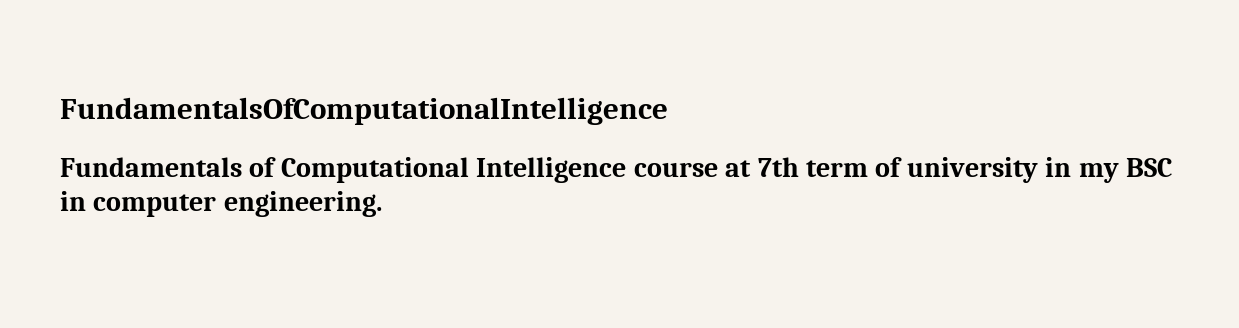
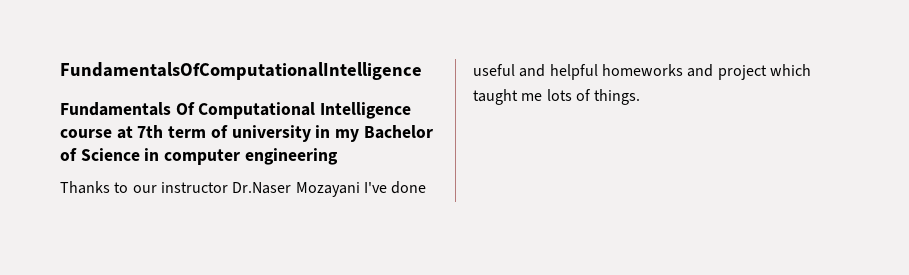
- Fundamentals of Computational Intelligence course at 7th term of university in my BSC in computer engineering.
+ Fundamentals Of Computational Intelligence course at 7th term of university in my Bachelor of Science in computer engineering
+ Thanks to our instructor Dr.Naser Mozayani I've done useful and helpful homeworks and project which taught me lots of things.

